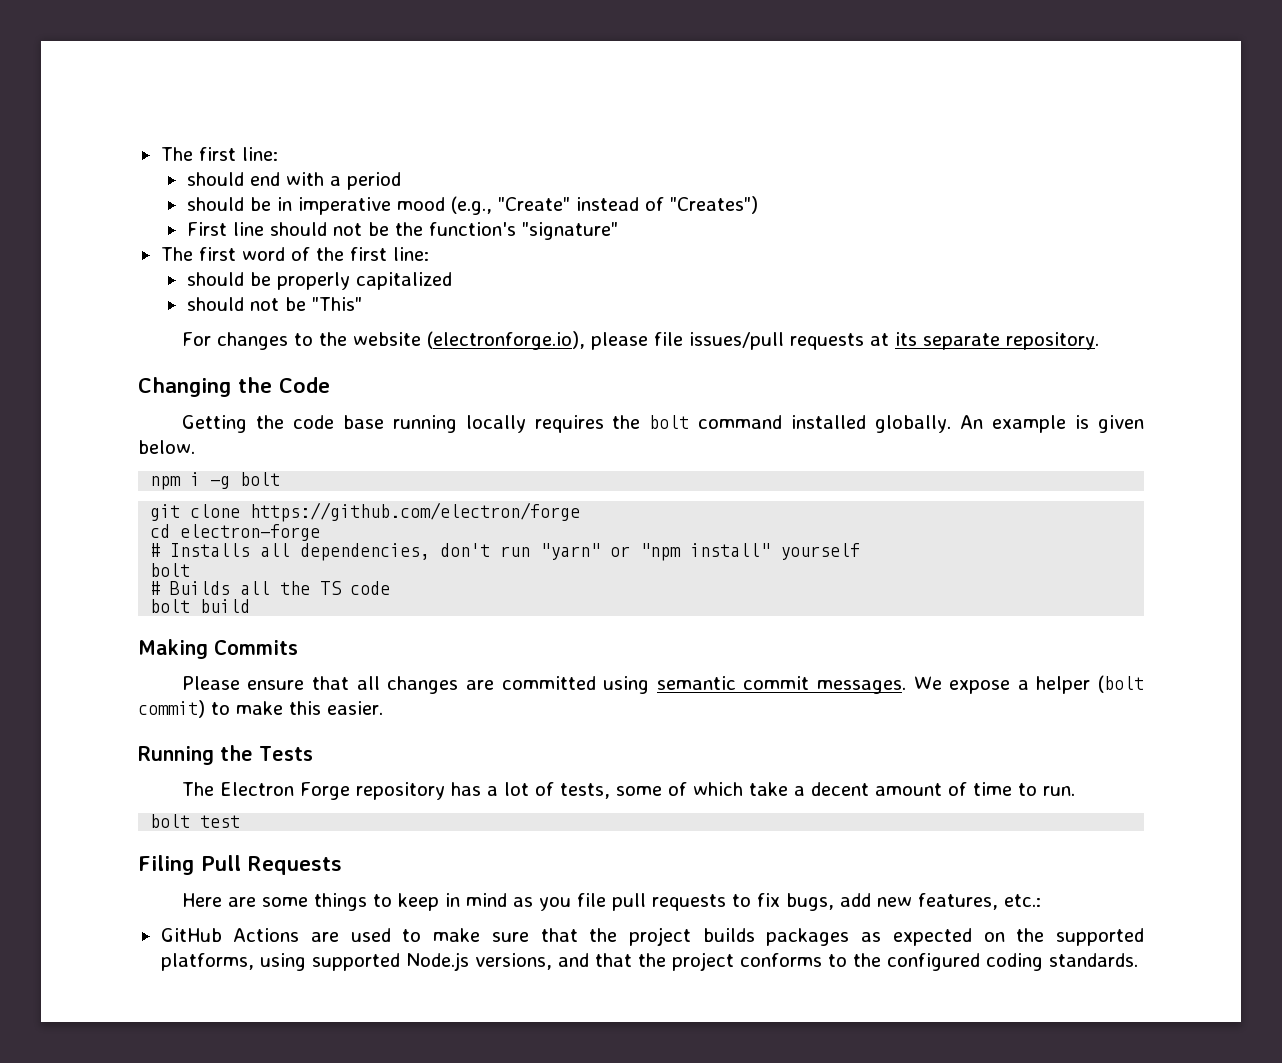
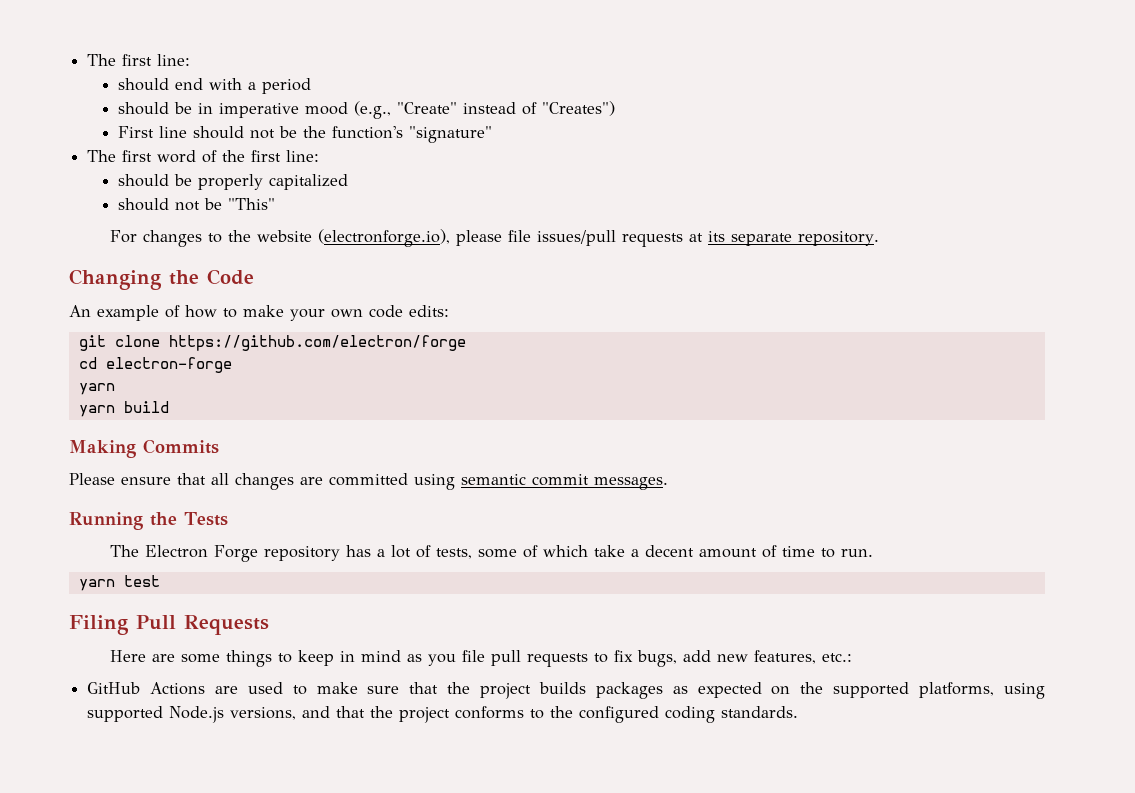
- Getting the code base running locally requires the bolt command installed globally. An example is given below.
- npm i -g bolt
+ An example of how to make your own code edits:
  cd electron-forge
- # Installs all dependencies, don't run "yarn" or "npm install" yourself
- bolt
- # Builds all the TS code
- bolt build
+ yarn
+ yarn build
- We expose a helper (bolt commit) to make this easier.
- bolt test
+ yarn test

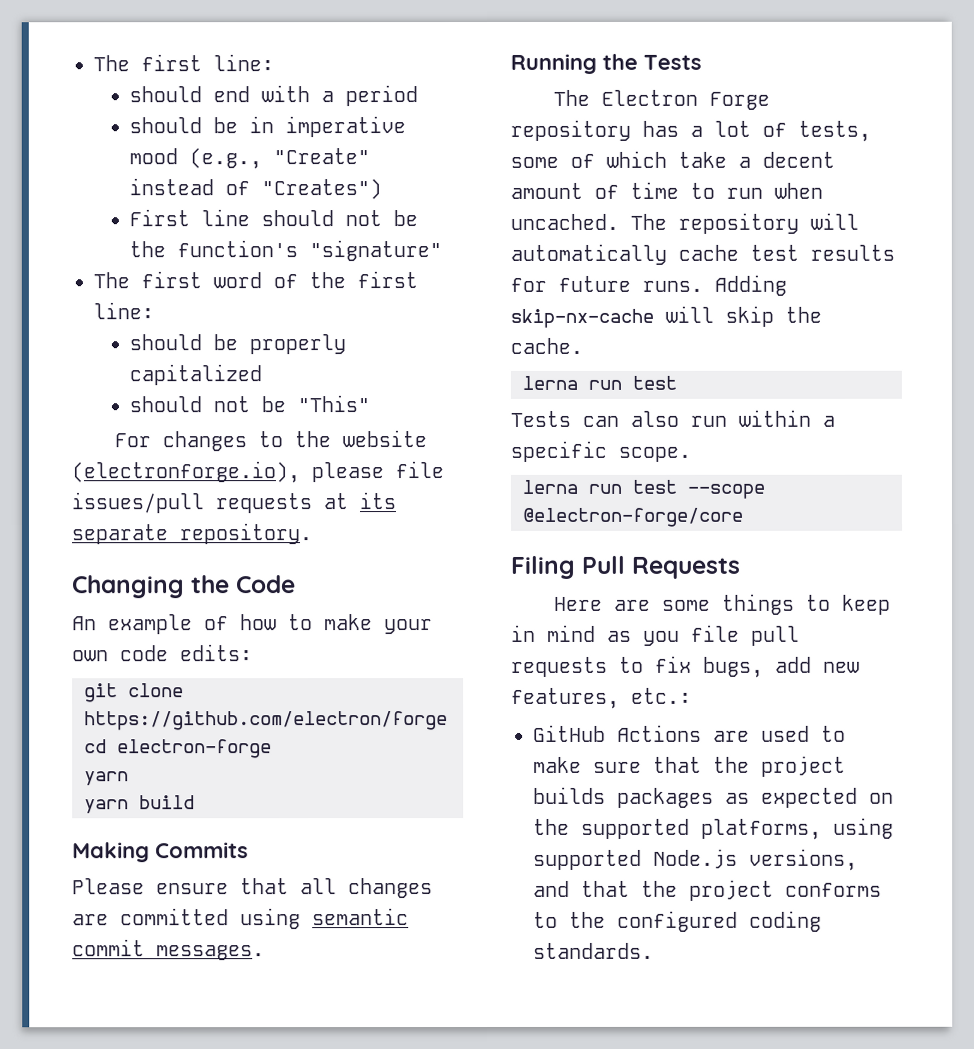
- The Electron Forge repository has a lot of tests, some of which take a decent amount of time to run.
- yarn test
+ The Electron Forge repository has a lot of tests, some of which take a decent amount of time to run when uncached. The repository will automatically cache test results for future runs. Adding skip-nx-cache will skip the cache.
+ lerna run test
+ Tests can also run within a specific scope.
+ lerna run test --scope @electron-forge/core

